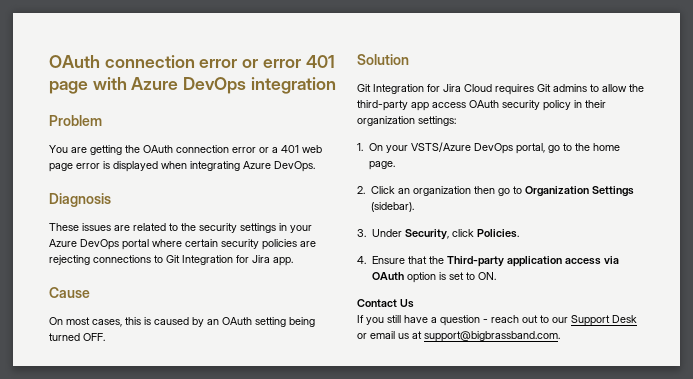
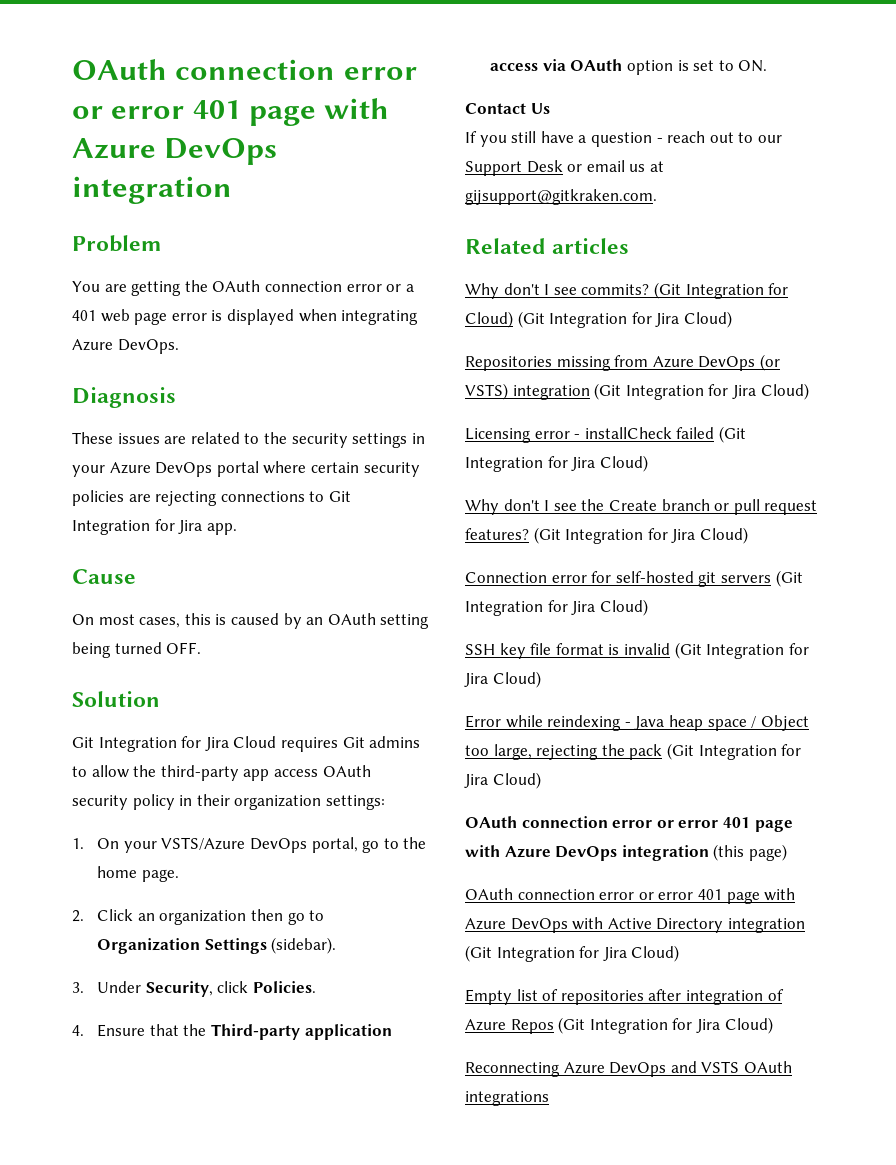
- If you still have a question - reach out to our Support Desk or email us at support@bigbrassband.com.
+ If you still have a question - reach out to our Support Desk or email us at gijsupport@gitkraken.com.
+ Related articles
+ Why don't I see commits? (Git Integration for Cloud) (Git Integration for Jira Cloud)
+ Repositories missing from Azure DevOps (or VSTS) integration (Git Integration for Jira Cloud)
+ Licensing error - installCheck failed (Git Integration for Jira Cloud)
+ Why don't I see the Create branch or pull request features? (Git Integration for Jira Cloud)
+ Connection error for self-hosted git servers (Git Integration for Jira Cloud)
+ SSH key file format is invalid (Git Integration for Jira Cloud)
+ Error while reindexing - Java heap space / Object too large, rejecting the pack (Git Integration for Jira Cloud)
+ OAuth connection error or error 401 page with Azure DevOps integration (this page)
+ OAuth connection error or error 401 page with Azure DevOps with Active Directory integration (Git Integration for Jira Cloud)
+ Empty list of repositories after integration of Azure Repos (Git Integration for Jira Cloud)
+ Reconnecting Azure DevOps and VSTS OAuth integrations

